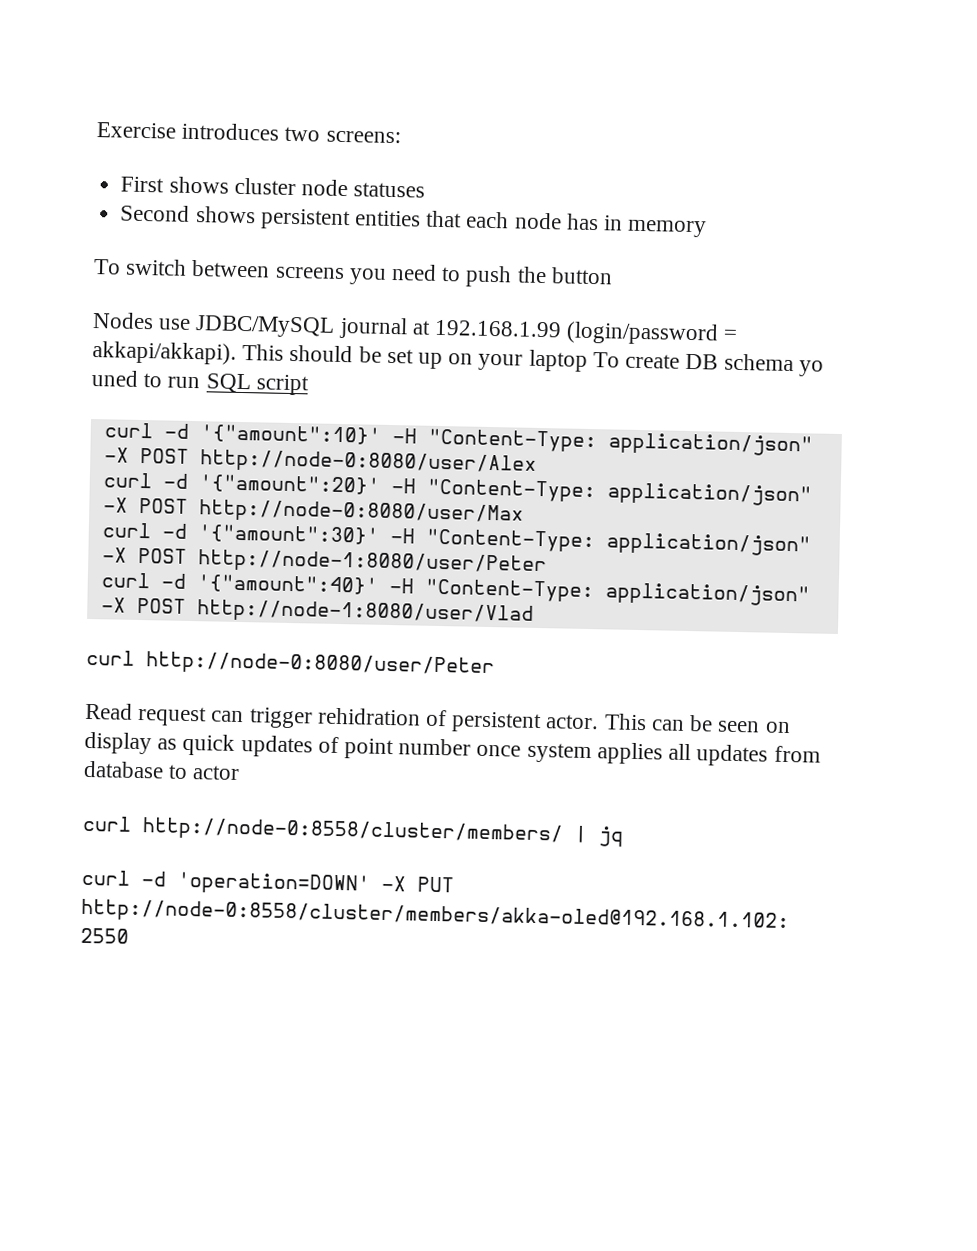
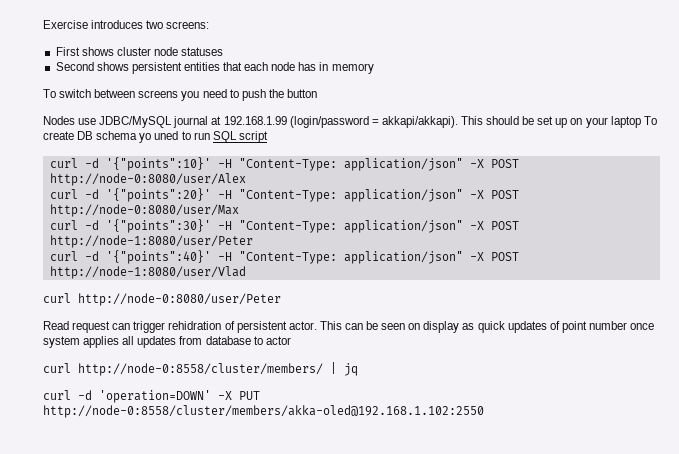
- curl -d '{"amount":10}' -H "Content-Type: application/json" -X POST http://node-0:8080/user/Alex
+ curl -d '{"points":10}' -H "Content-Type: application/json" -X POST http://node-0:8080/user/Alex
- curl -d '{"amount":20}' -H "Content-Type: application/json" -X POST http://node-0:8080/user/Max
+ curl -d '{"points":20}' -H "Content-Type: application/json" -X POST http://node-0:8080/user/Max
- curl -d '{"amount":30}' -H "Content-Type: application/json" -X POST http://node-1:8080/user/Peter
+ curl -d '{"points":30}' -H "Content-Type: application/json" -X POST http://node-1:8080/user/Peter
- curl -d '{"amount":40}' -H "Content-Type: application/json" -X POST http://node-1:8080/user/Vlad
+ curl -d '{"points":40}' -H "Content-Type: application/json" -X POST http://node-1:8080/user/Vlad

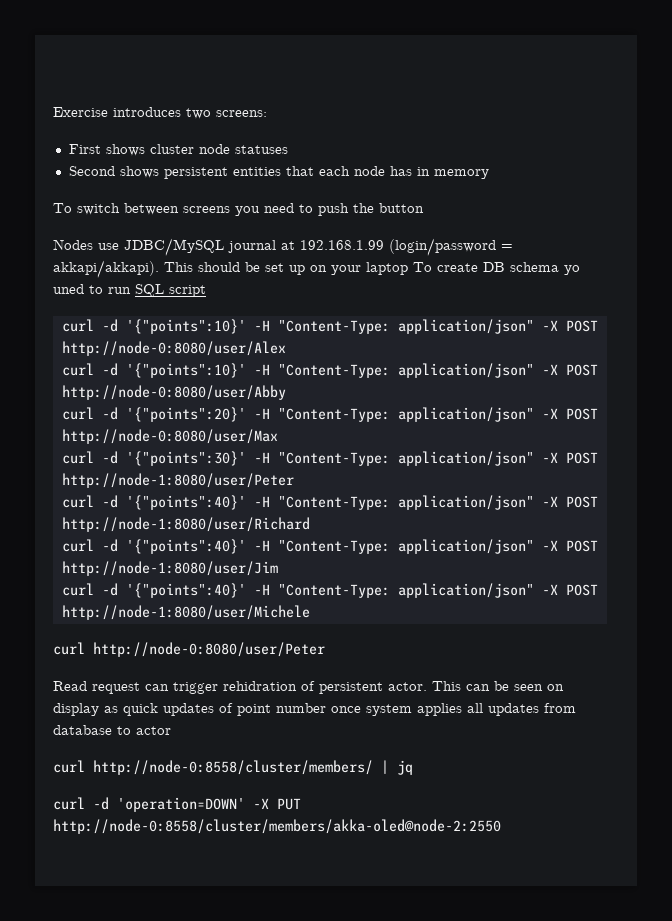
+ curl -d '{"points":10}' -H "Content-Type: application/json" -X POST http://node-0:8080/user/Abby
- curl -d '{"points":40}' -H "Content-Type: application/json" -X POST http://node-1:8080/user/Vlad
+ curl -d '{"points":40}' -H "Content-Type: application/json" -X POST http://node-1:8080/user/Richard
+ curl -d '{"points":40}' -H "Content-Type: application/json" -X POST http://node-1:8080/user/Jim
+ curl -d '{"points":40}' -H "Content-Type: application/json" -X POST http://node-1:8080/user/Michele
- curl -d 'operation=DOWN' -X PUT http://node-0:8558/cluster/members/akka-oled@192.168.1.102:2550
+ curl -d 'operation=DOWN' -X PUT http://node-0:8558/cluster/members/akka-oled@node-2:2550

